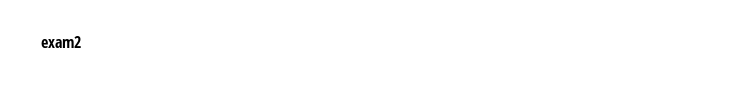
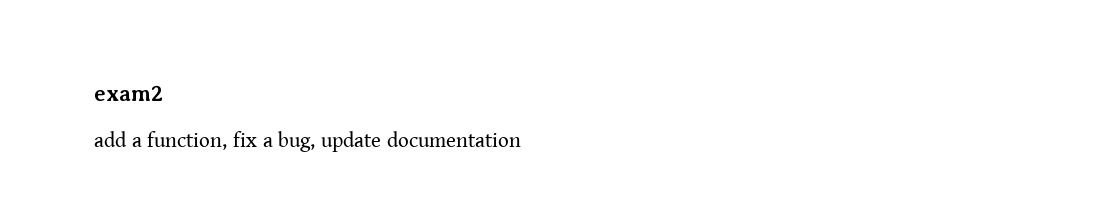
+ add a function, fix a bug, update documentation

